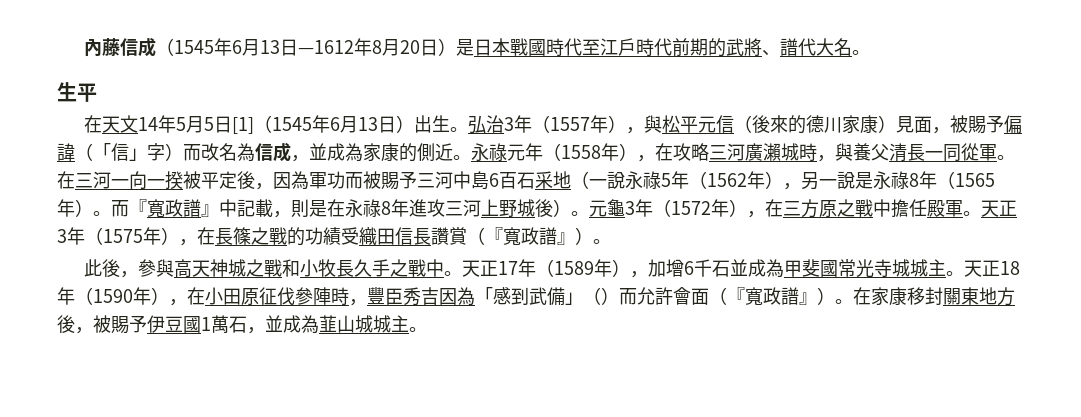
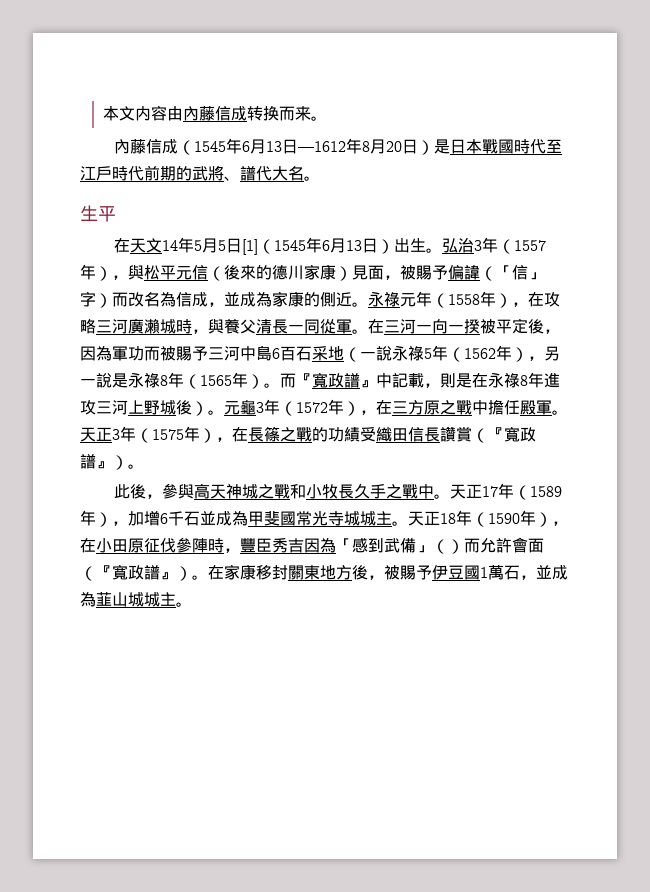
+ 本文内容由內藤信成转换而来。

